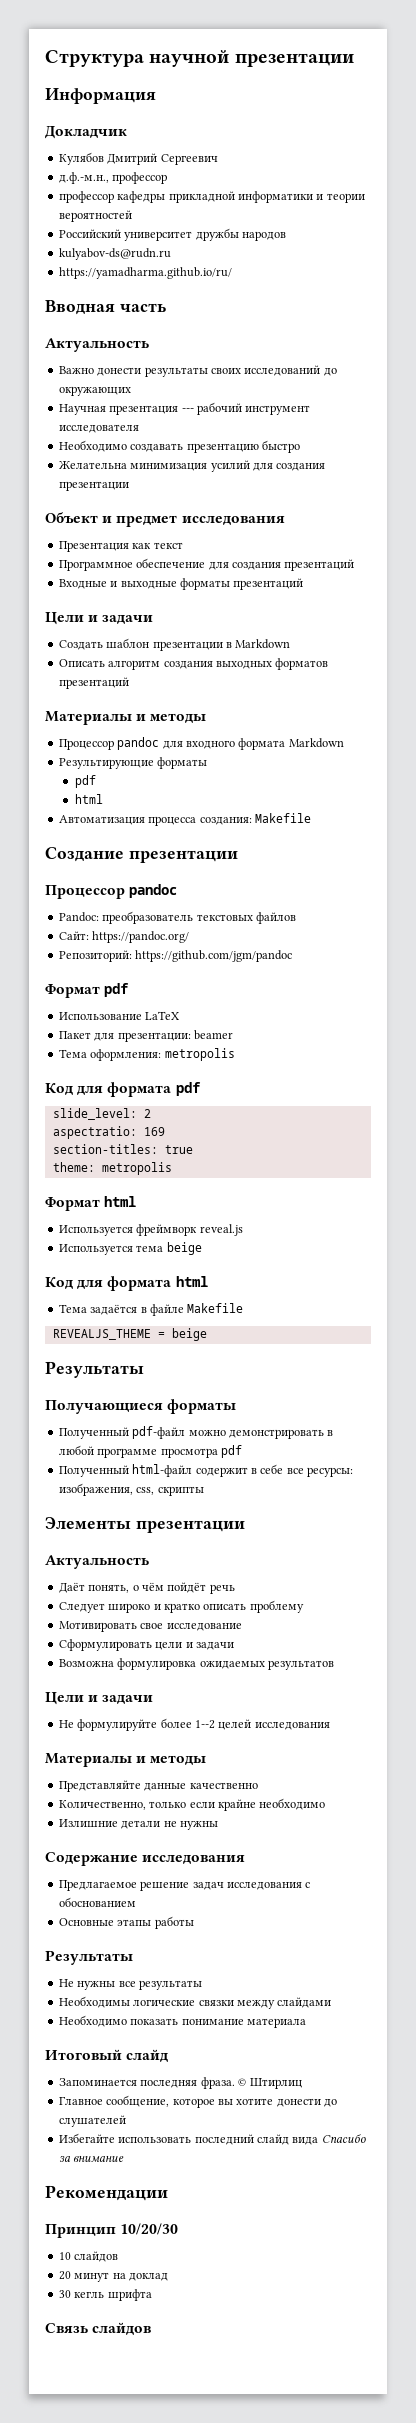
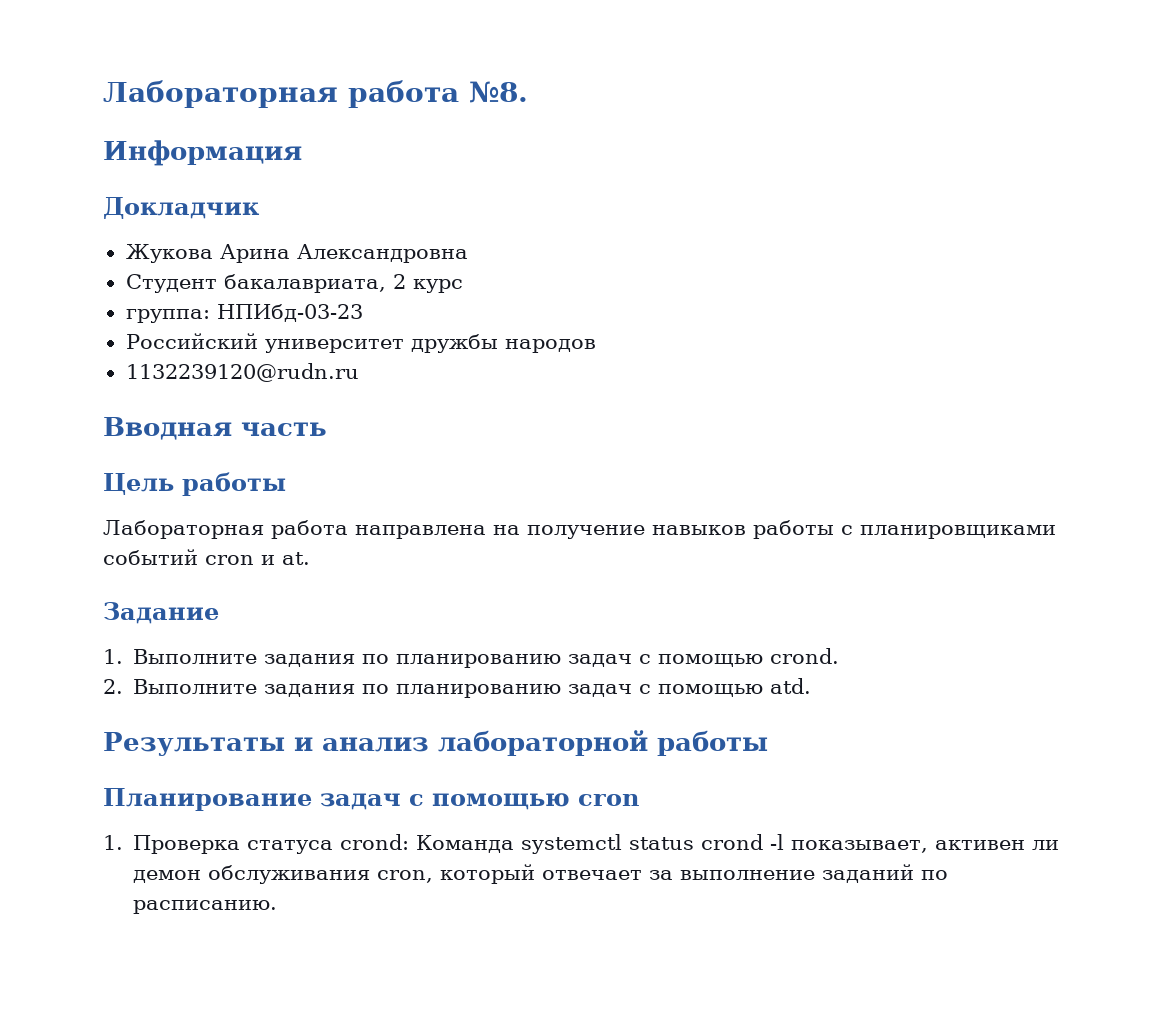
- Структура научной презентации
+ Лабораторная работа №8.
- Кулябов Дмитрий Сергеевич
- д.ф.-м.н., профессор
- профессор кафедры прикладной информатики и теории вероятностей
+ Жукова Арина Александровна
+ Студент бакалавриата, 2 курс
+ группа: НПИбд-03-23
- kulyabov-ds@rudn.ru
- https://yamadharma.github.io/ru/
+ 1132239120@rudn.ru
  Вводная часть
- Актуальность
- Важно донести результаты своих исследований до окружающих
- Научная презентация --- рабочий инструмент исследователя
- Необходимо создавать презентацию быстро
- Желательна минимизация усилий для создания презентации
- Объект и предмет исследования
- Презентация как текст
- Программное обеспечение для создания презентаций
- Входные и выходные форматы презентаций
- Цели и задачи
- Создать шаблон презентации в Markdown
- Описать алгоритм создания выходных форматов презентаций
- Материалы и методы
- Процессор pandoc для входного формата Markdown
- Результирующие форматы
- pdf
- html
- Автоматизация процесса создания: Makefile
- Создание презентации
- Процессор pandoc
- Pandoc: преобразователь текстовых файлов
- Сайт: https://pandoc.org/
- Репозиторий: https://github.com/jgm/pandoc
- Формат pdf
- Использование LaTeX
- Пакет для презентации: beamer
- Тема оформления: metropolis
- Код для формата pdf
- slide_level: 2
- aspectratio: 169
- section-titles: true
- theme: metropolis
- Формат html
- Используется фреймворк reveal.js
- Используется тема beige
- Код для формата html
- Тема задаётся в файле Makefile
- REVEALJS_THEME = beige
- Результаты
- Получающиеся форматы
- Полученный pdf-файл можно демонстрировать в любой программе просмотра pdf
- Полученный html-файл содержит в себе все ресурсы: изображения, css, скрипты
- Элементы презентации
- Актуальность
- Даёт понять, о чём пойдёт речь
- Следует широко и кратко описать проблему
- Мотивировать свое исследование
- Сформулировать цели и задачи
- Возможна формулировка ожидаемых результатов
- Цели и задачи
- Не формулируйте более 1--2 целей исследования
- Материалы и методы
- Представляйте данные качественно
- Количественно, только если крайне необходимо
- Излишние детали не нужны
- Содержание исследования
- Предлагаемое решение задач исследования с обоснованием
- Основные этапы работы
- Результаты
- Не нужны все результаты
- Необходимы логические связки между слайдами
- Необходимо показать понимание материала
- Итоговый слайд
- Запоминается последняя фраза. © Штирлиц
- Главное сообщение, которое вы хотите донести до слушателей
- Избегайте использовать последний слайд вида Спасибо за внимание
- Рекомендации
- Принцип 10/20/30
- 10 слайдов
- 20 минут на доклад
- 30 кегль шрифта
- Связь слайдов
+ Цель работы
+ Лабораторная работа направлена на получение навыков работы с планировщиками событий cron и at.
+ Задание
+ 1. Выполните задания по планированию задач с помощью crond.
+ 2. Выполните задания по планированию задач с помощью atd.
+ Результаты и анализ лабораторной работы
+ Планирование задач с помощью cron
+ 1. Проверка статуса crond: Команда systemctl status crond -l показывает, активен ли демон обслуживания cron, который отвечает за выполнение заданий по расписанию.

